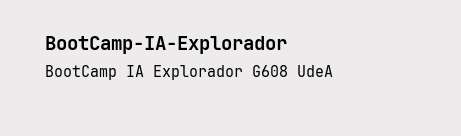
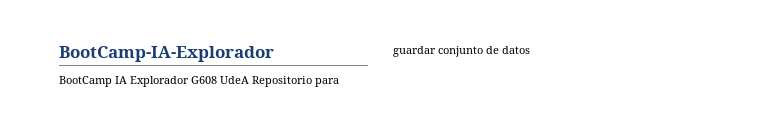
- BootCamp IA Explorador G608 UdeA
+ BootCamp IA Explorador G608 UdeA Repositorio para guardar conjunto de datos

